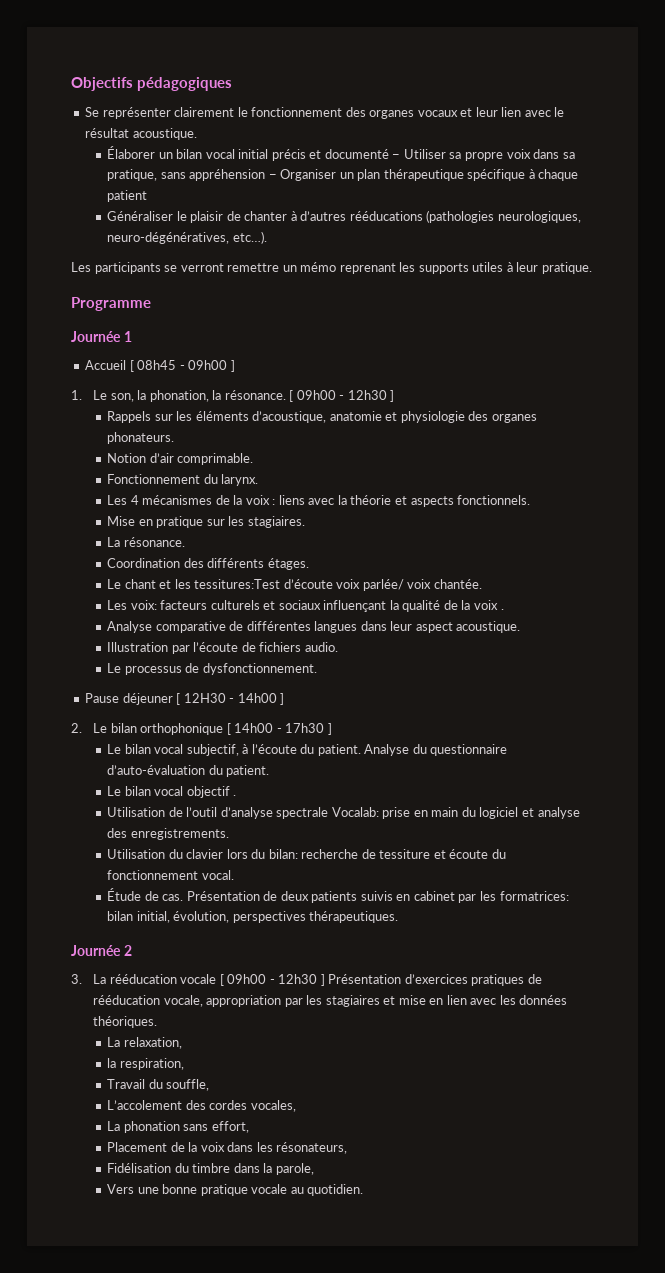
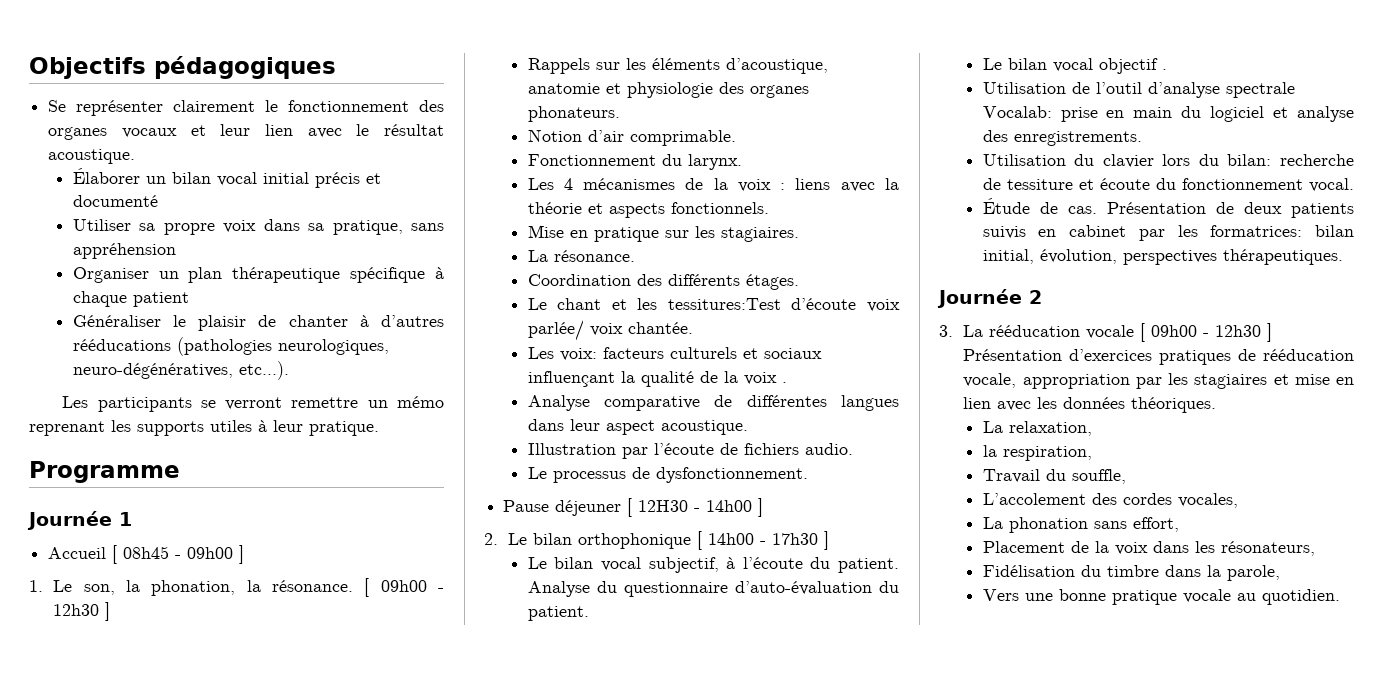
- Élaborer un bilan vocal initial précis et documenté − Utiliser sa propre voix dans sa pratique, sans appréhension − Organiser un plan thérapeutique spécifique à chaque patient
+ Élaborer un bilan vocal initial précis et documenté
+ Utiliser sa propre voix dans sa pratique, sans appréhension
+ Organiser un plan thérapeutique spécifique à chaque patient

